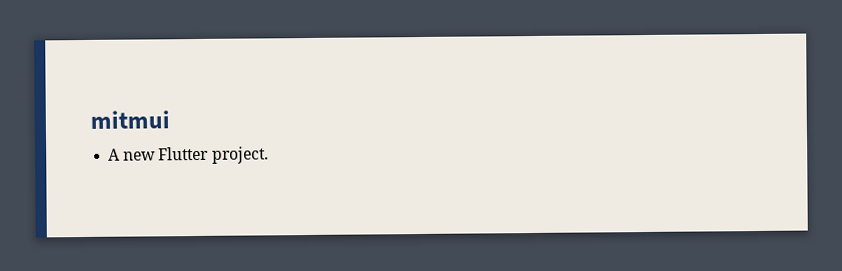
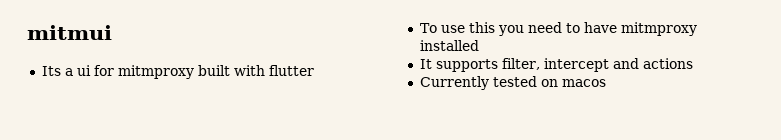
- A new Flutter project.
+ Its a ui for mitmproxy built with flutter
+ To use this you need to have mitmproxy installed
+ It supports filter, intercept and actions
+ Currently tested on macos

